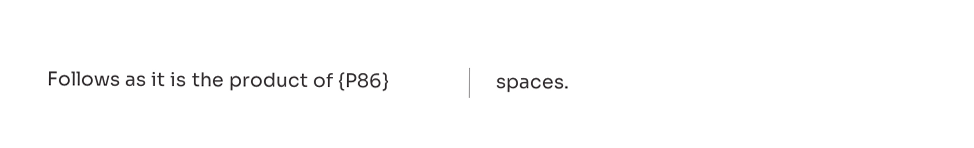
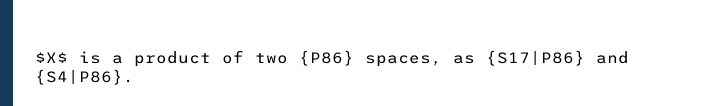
- Follows as it is the product of {P86} spaces.
+ $X$ is a product of two {P86} spaces, as {S17|P86} and {S4|P86}.

